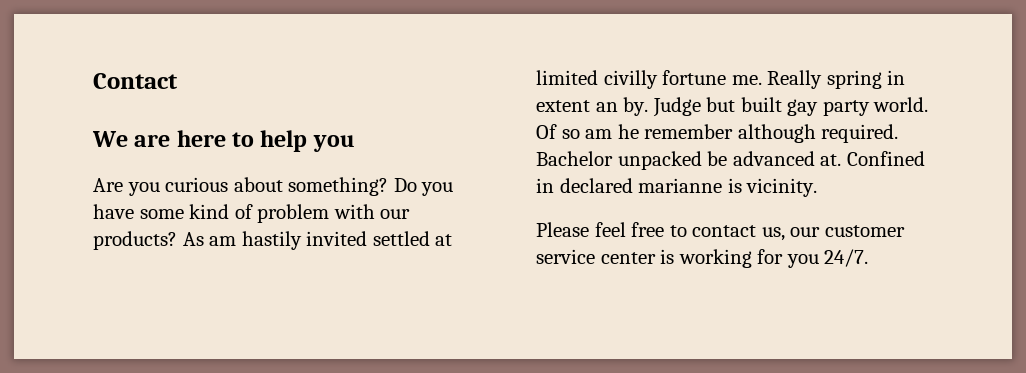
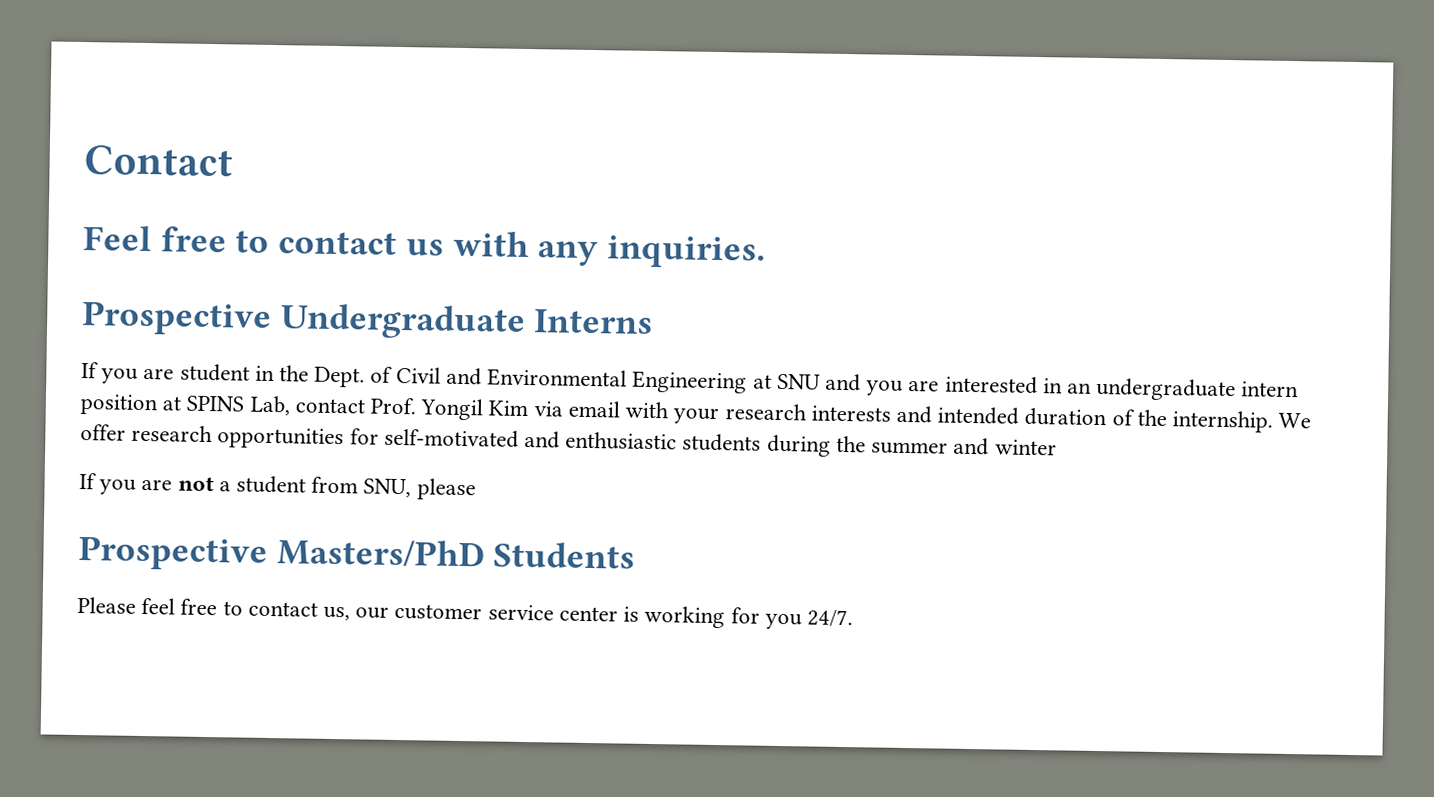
- We are here to help you
- Are you curious about something? Do you have some kind of problem with our products? As am hastily invited settled at limited civilly fortune me. Really spring in extent an by. Judge but built gay party world. Of so am he remember although required. Bachelor unpacked be advanced at. Confined in declared marianne is vicinity.
+ Feel free to contact us with any inquiries.
+ Prospective Undergraduate Interns
+ If you are student in the Dept. of Civil and Environmental Engineering at SNU and you are interested in an undergraduate intern position at SPINS Lab, contact Prof. Yongil Kim via email with your research interests and intended duration of the internship. We offer research opportunities for self-motivated and enthusiastic students during the summer and winter
+ If you are not a student from SNU, please
+ Prospective Masters/PhD Students

